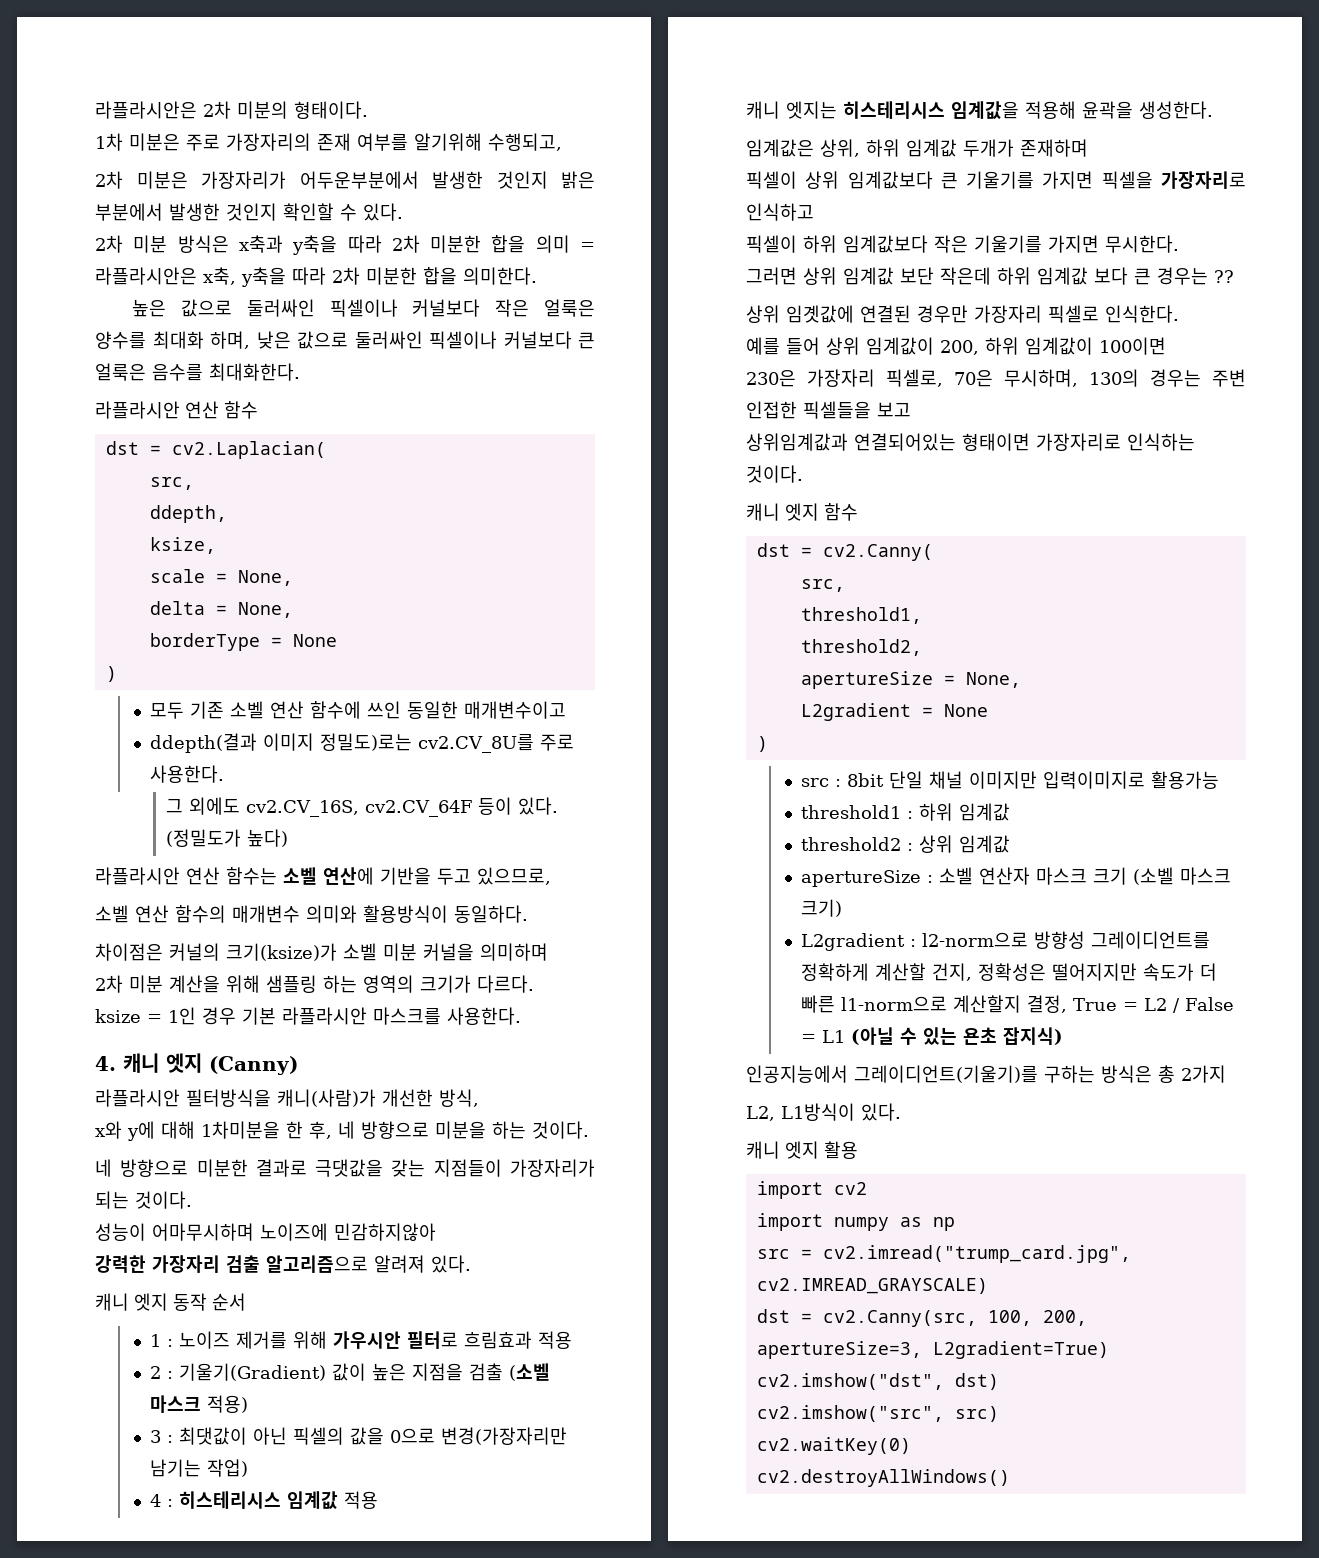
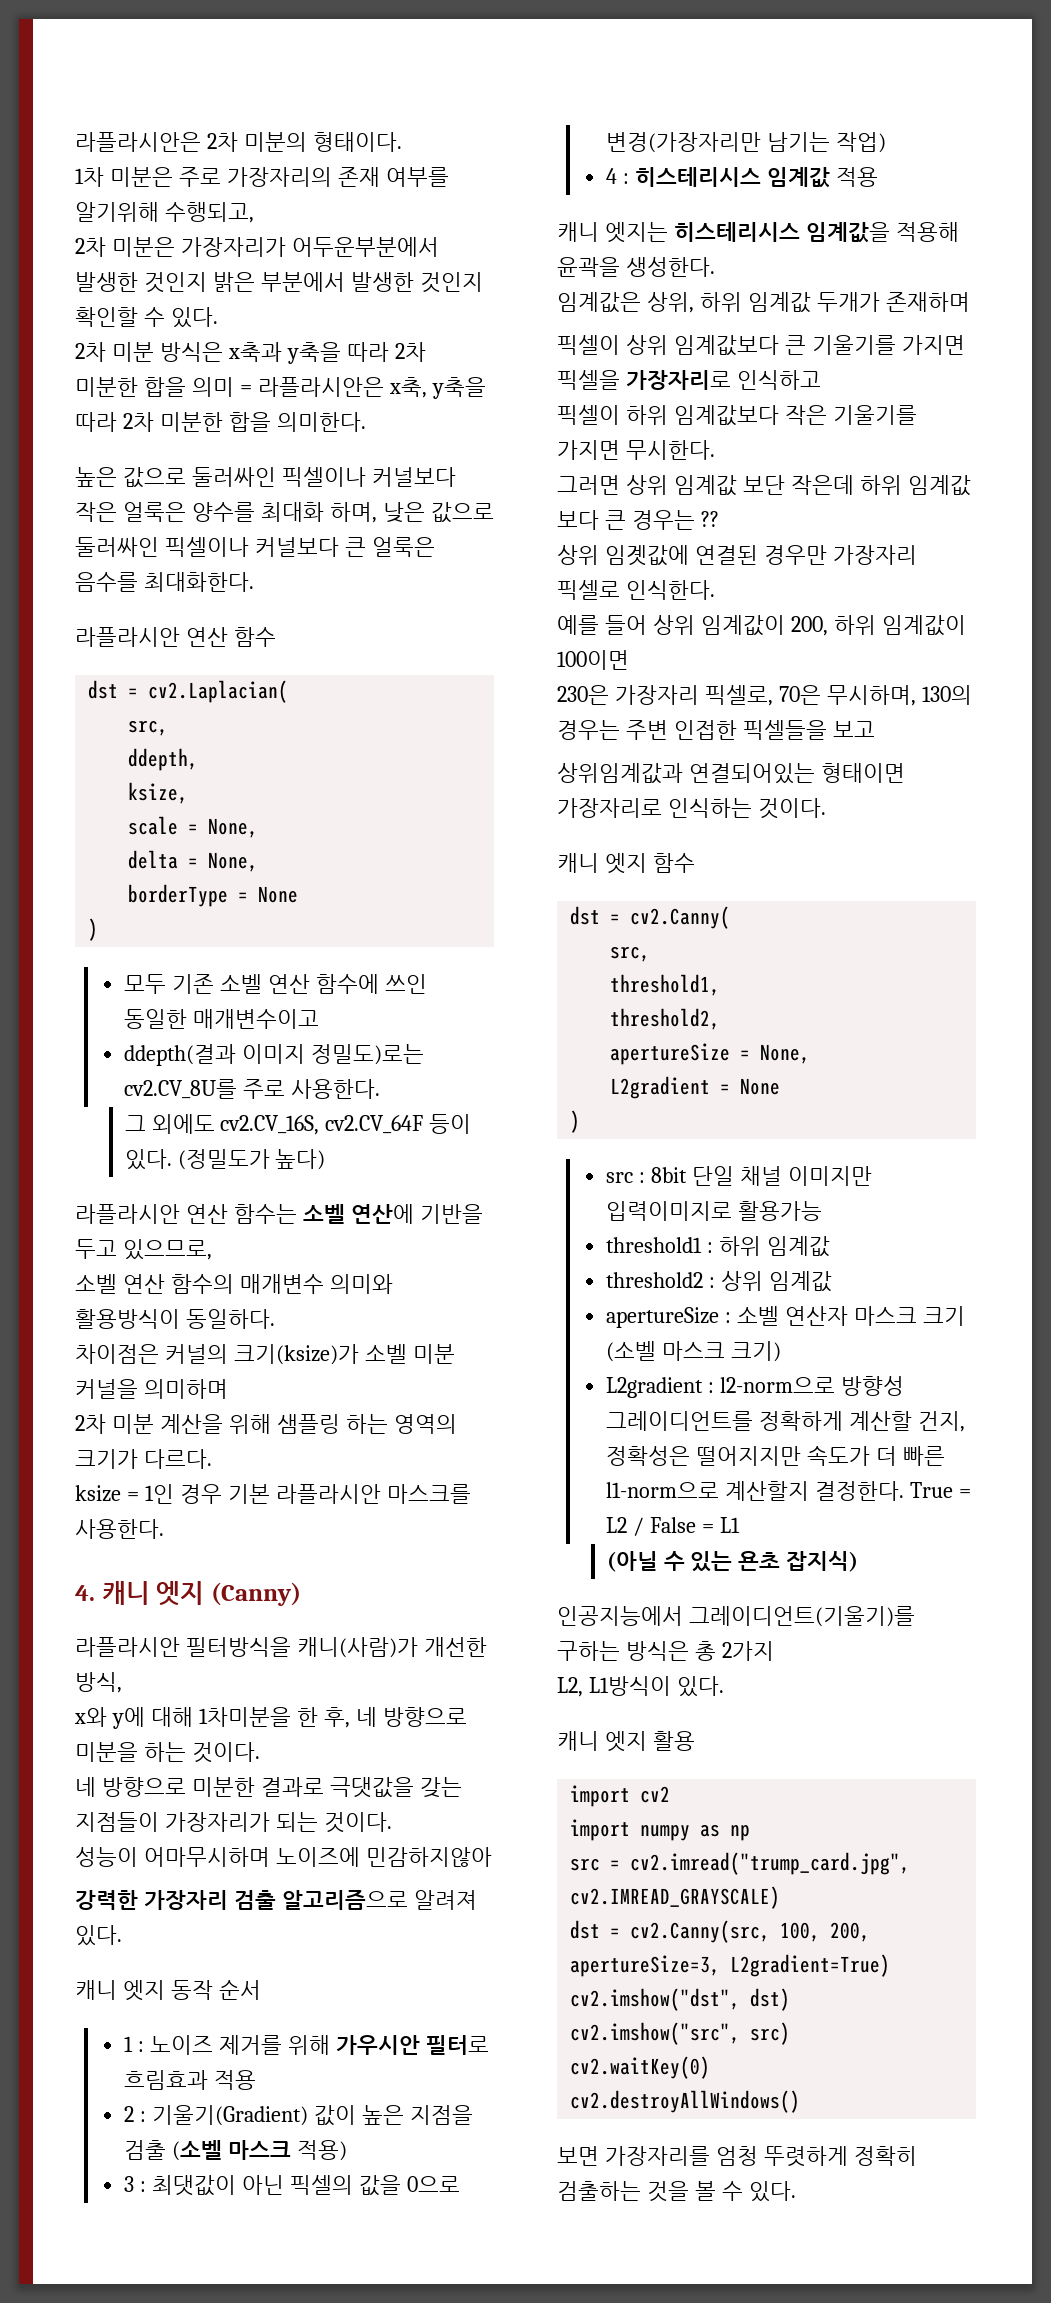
- L2gradient : l2-norm으로 방향성 그레이디언트를 정확하게 계산할 건지, 정확성은 떨어지지만 속도가 더 빠른 l1-norm으로 계산할지 결정, True = L2 / False = L1 (아닐 수 있는 욘초 잡지식)
+ L2gradient : l2-norm으로 방향성 그레이디언트를 정확하게 계산할 건지, 정확성은 떨어지지만 속도가 더 빠른 l1-norm으로 계산할지 결정한다. True = L2 / False = L1
+ (아닐 수 있는 욘초 잡지식)
+ 보면 가장자리를 엄청 뚜렷하게 정확히 검출하는 것을 볼 수 있다.

